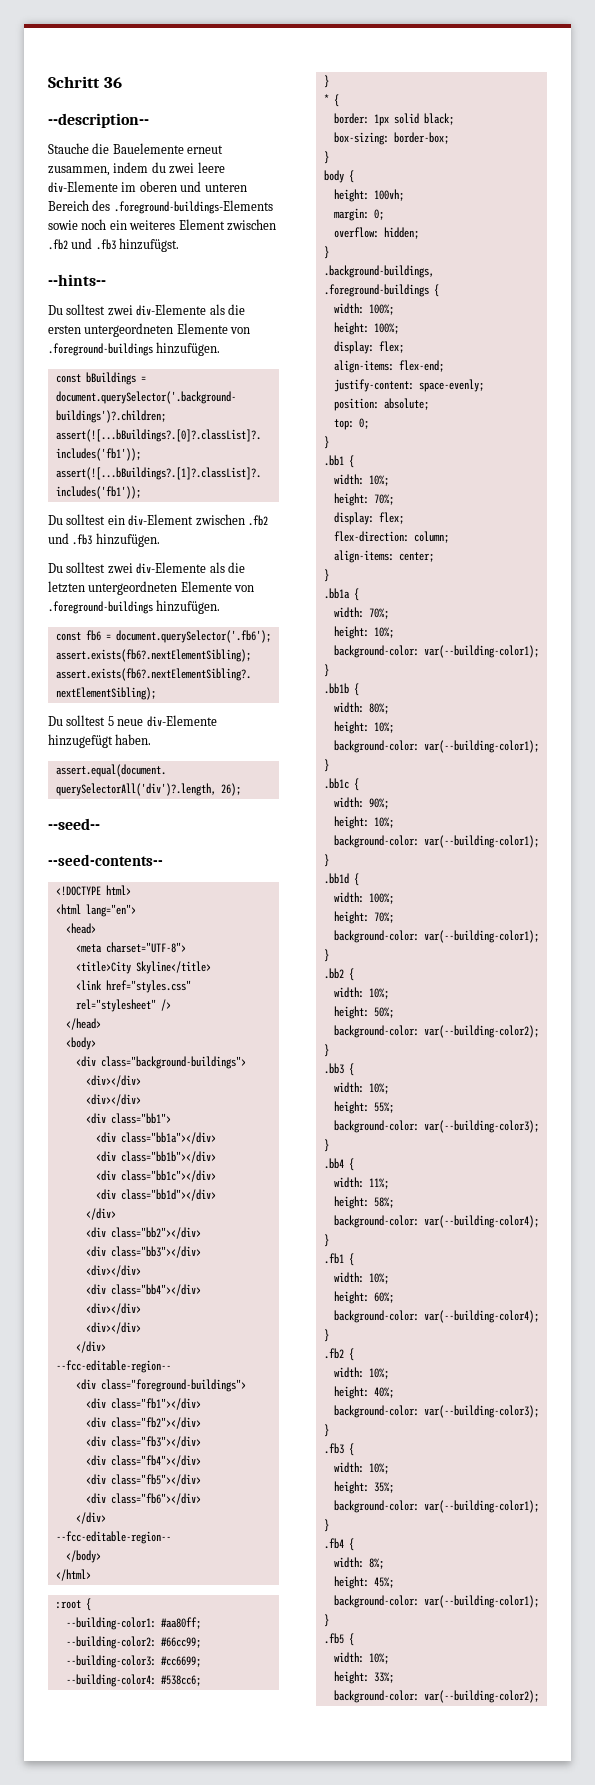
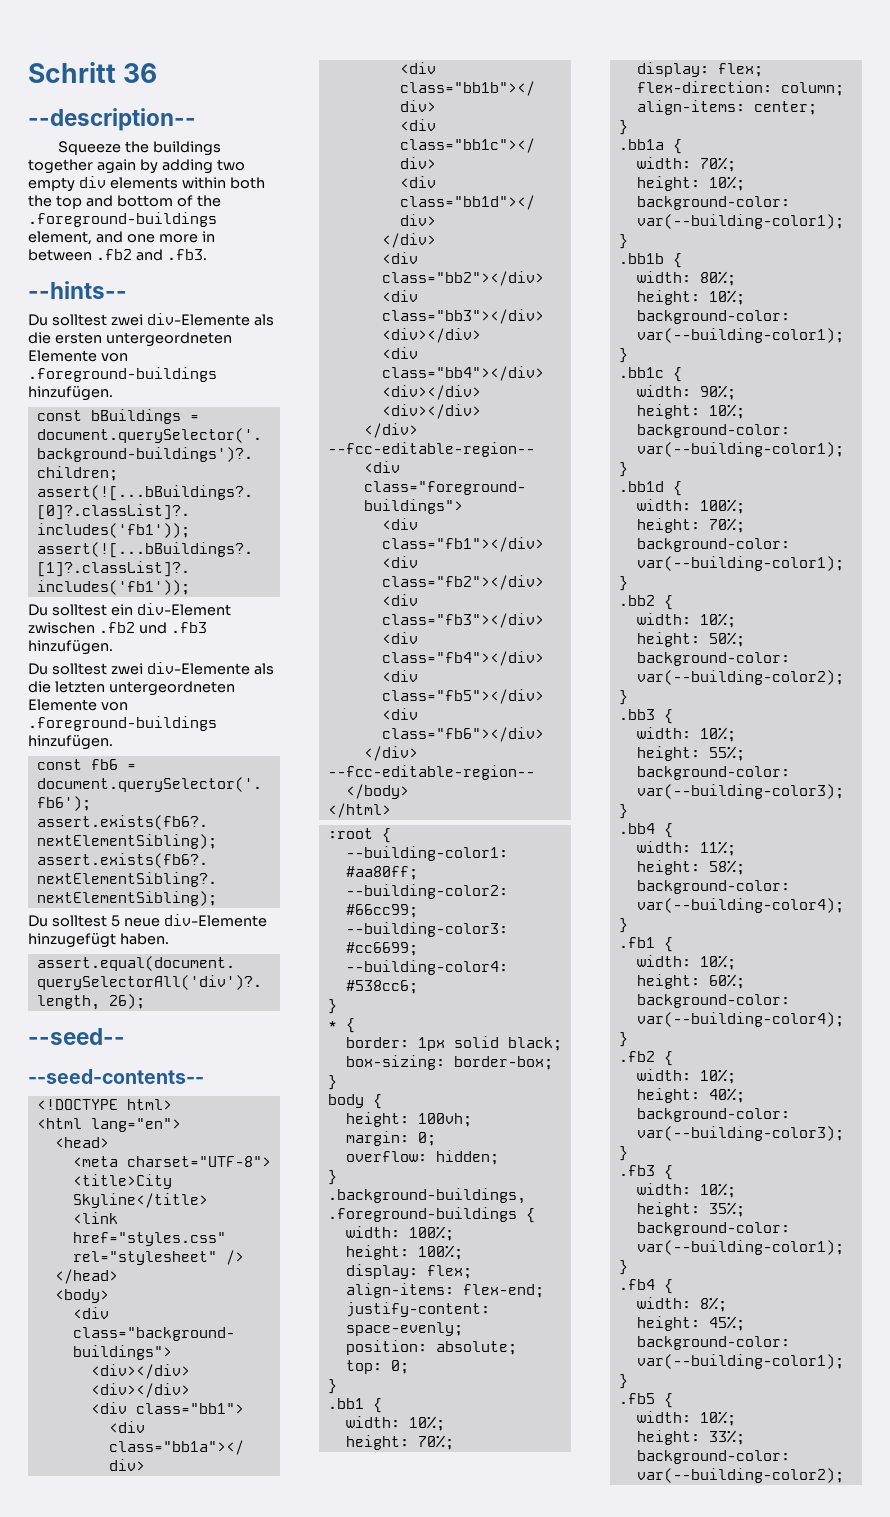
- Stauche die Bauelemente erneut zusammen, indem du zwei leere div-Elemente im oberen und unteren Bereich des .foreground-buildings-Elements sowie noch ein weiteres Element zwischen .fb2 und .fb3 hinzufügst.
+ Squeeze the buildings together again by adding two empty div elements within both the top and bottom of the .foreground-buildings element, and one more in between .fb2 and .fb3.

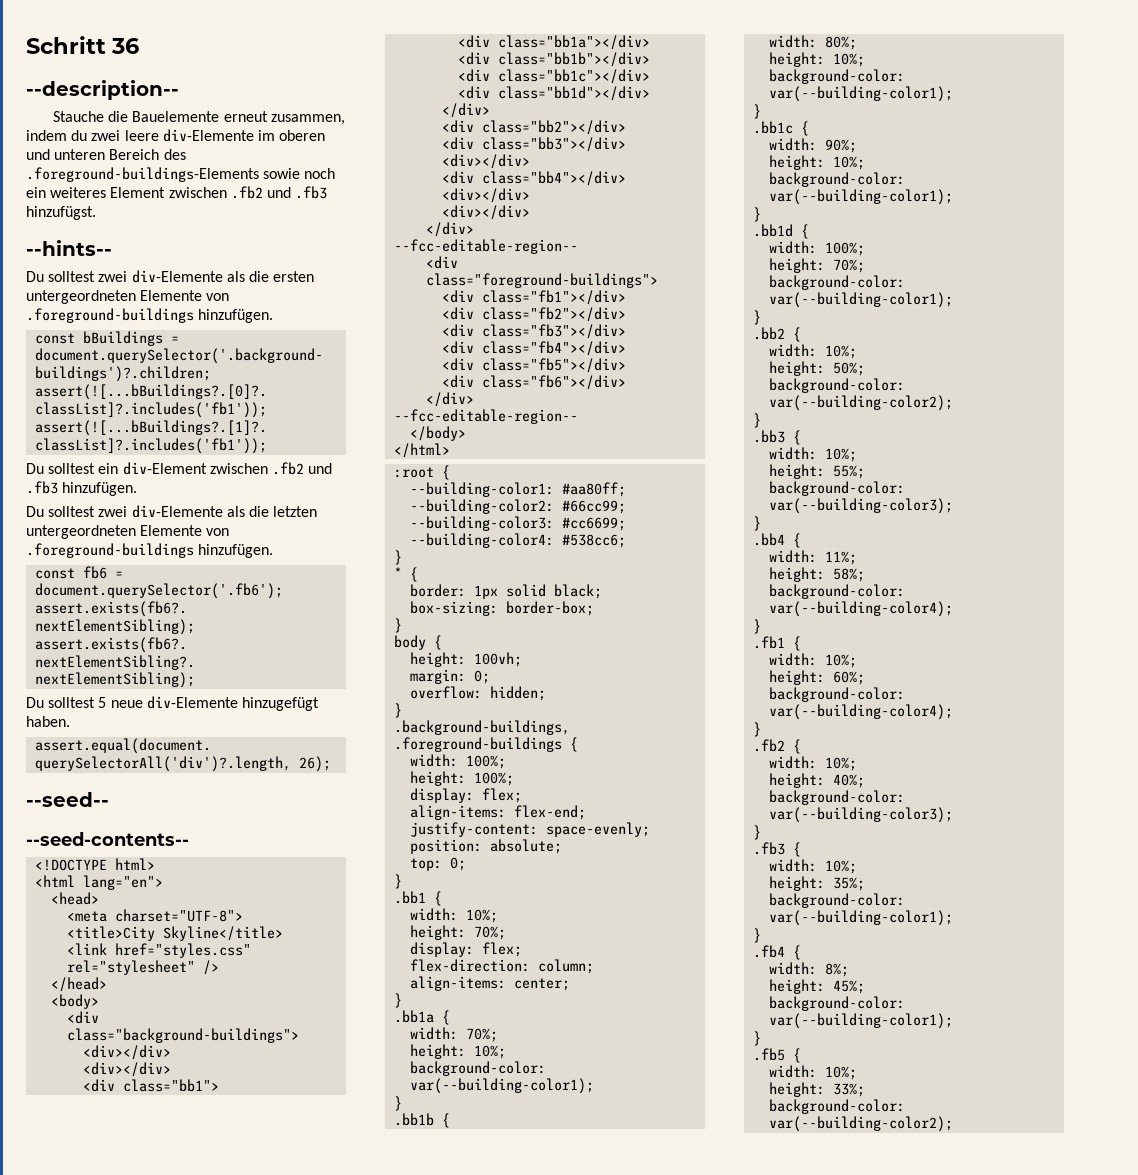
- Squeeze the buildings together again by adding two empty div elements within both the top and bottom of the .foreground-buildings element, and one more in between .fb2 and .fb3.
+ Stauche die Bauelemente erneut zusammen, indem du zwei leere div-Elemente im oberen und unteren Bereich des .foreground-buildings-Elements sowie noch ein weiteres Element zwischen .fb2 und .fb3 hinzufügst.

